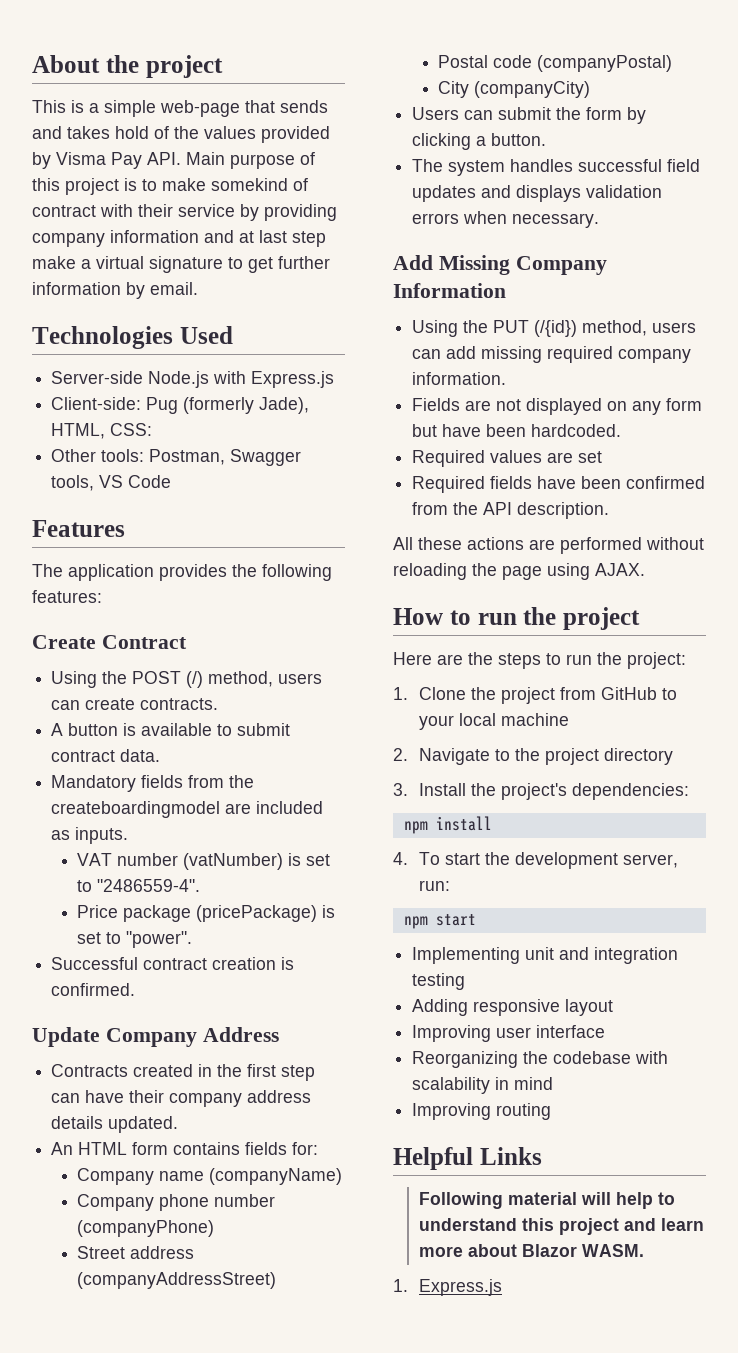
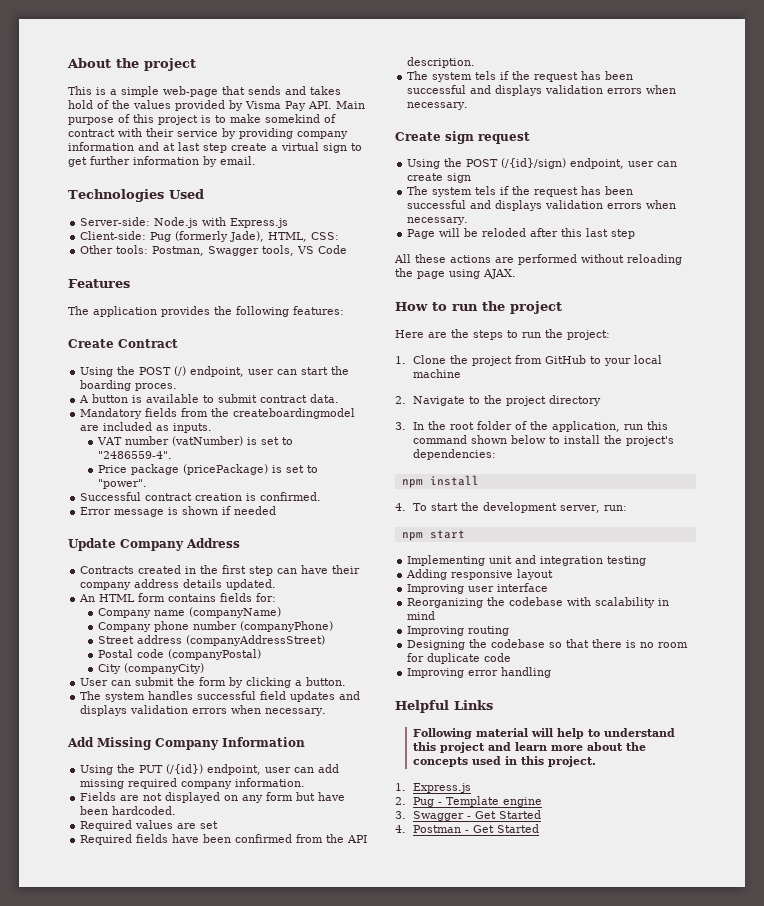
- This is a simple web-page that sends and takes hold of the values provided by Visma Pay API. Main purpose of this project is to make somekind of contract with their service by providing company information and at last step make a virtual signature to get further information by email.
+ This is a simple web-page that sends and takes hold of the values provided by Visma Pay API. Main purpose of this project is to make somekind of contract with their service by providing company information and at last step create a virtual sign to get further information by email.
- Server-side Node.js with Express.js
+ Server-side: Node.js with Express.js
- Using the POST (/) method, users can create contracts.
+ Using the POST (/) endpoint, user can start the boarding proces.
+ Error message is shown if needed
- Users can submit the form by clicking a button.
+ User can submit the form by clicking a button.
- Using the PUT (/{id}) method, users can add missing required company information.
+ Using the PUT (/{id}) endpoint, user can add missing required company information.
  Required fields have been confirmed from the API description.
+ The system tels if the request has been successful and displays validation errors when necessary.
+ Create sign request
+ Using the POST (/{id}/sign) endpoint, user can create sign
+ The system tels if the request has been successful and displays validation errors when necessary.
+ Page will be reloded after this last step
- 3. Install the project's dependencies:
+ 3. In the root folder of the application, run this command shown below to install the project's dependencies:
+ Designing the codebase so that there is no room for duplicate code
+ Improving error handling
- Following material will help to understand this project and learn more about Blazor WASM.
+ Following material will help to understand this project and learn more about the concepts used in this project.
  1. Express.js
+ 2. Pug - Template engine
+ 3. Swagger - Get Started
+ 4. Postman - Get Started

